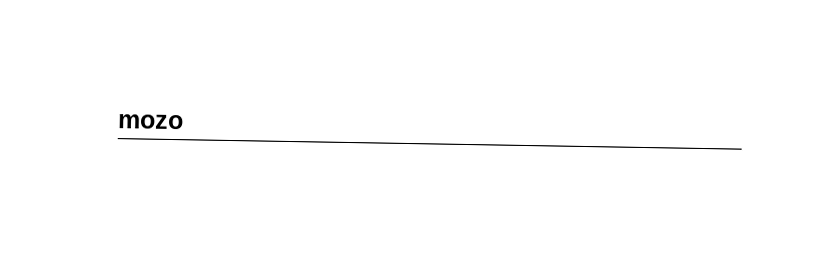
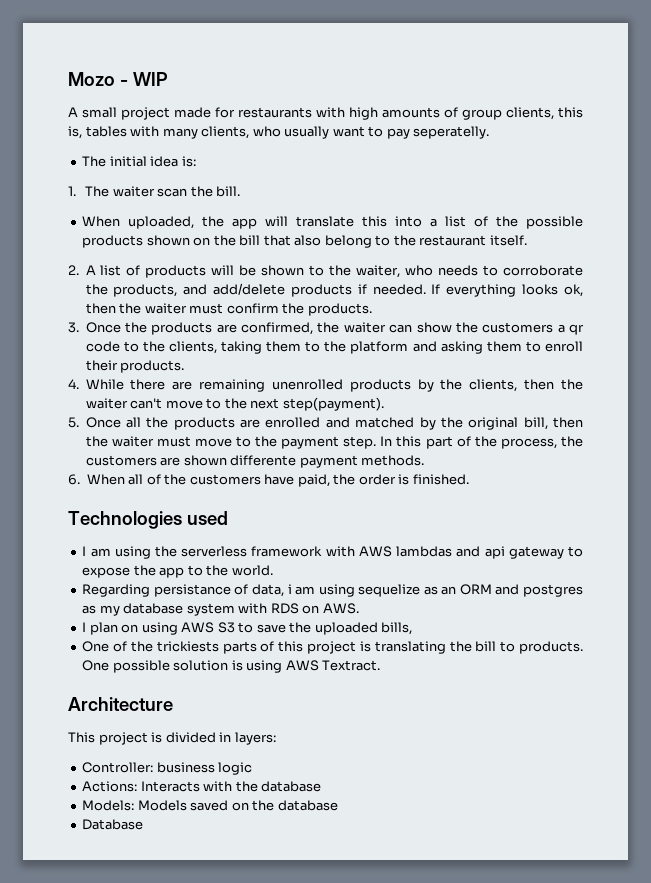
- mozo
+ Mozo - WIP
+ A small project made for restaurants with high amounts of group clients, this is, tables with many clients, who usually want to pay seperatelly.
+ The initial idea is:
+ 1. The waiter scan the bill.
+ When uploaded, the app will translate this into a list of the possible products shown on the bill that also belong to the restaurant itself.
+ 2. A list of products will be shown to the waiter, who needs to corroborate the products, and add/delete products if needed. If everything looks ok, then the waiter must confirm the products.
+ 3. Once the products are confirmed, the waiter can show the customers a qr code to the clients, taking them to the platform and asking them to enroll their products.
+ 4. While there are remaining unenrolled products by the clients, then the waiter can't move to the next step(payment).
+ 5. Once all the products are enrolled and matched by the original bill, then the waiter must move to the payment step. In this part of the process, the customers are shown differente payment methods.
+ 6. When all of the customers have paid, the order is finished.
+ Technologies used
+ I am using the serverless framework with AWS lambdas and api gateway to expose the app to the world.
+ Regarding persistance of data, i am using sequelize as an ORM and postgres as my database system with RDS on AWS.
+ I plan on using AWS S3 to save the uploaded bills,
+ One of the trickiests parts of this project is translating the bill to products. One possible solution is using AWS Textract.
+ Architecture
+ This project is divided in layers:
+ Controller: business logic
+ Actions: Interacts with the database
+ Models: Models saved on the database
+ Database

